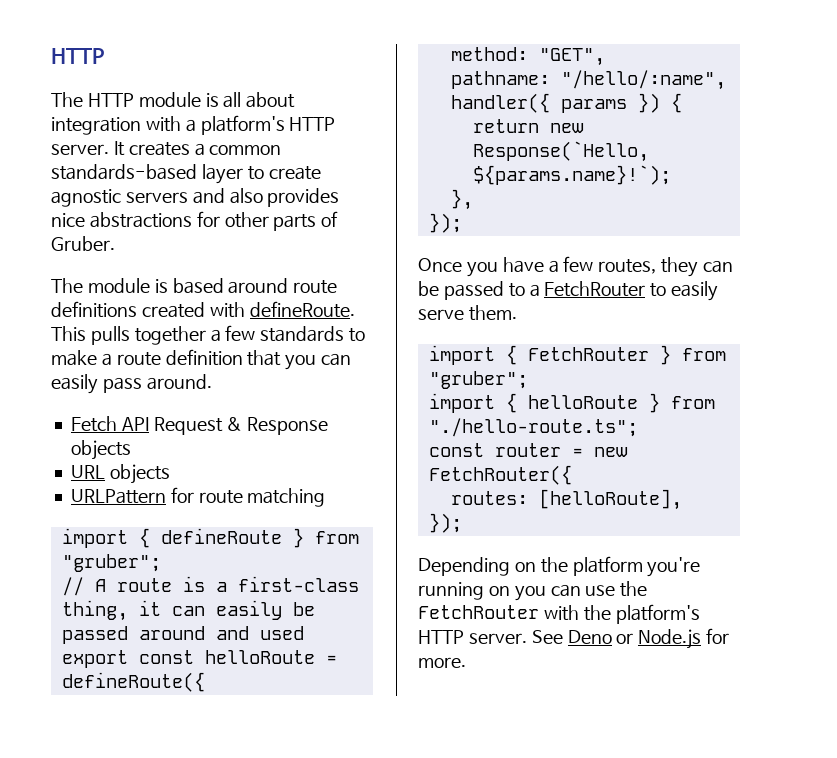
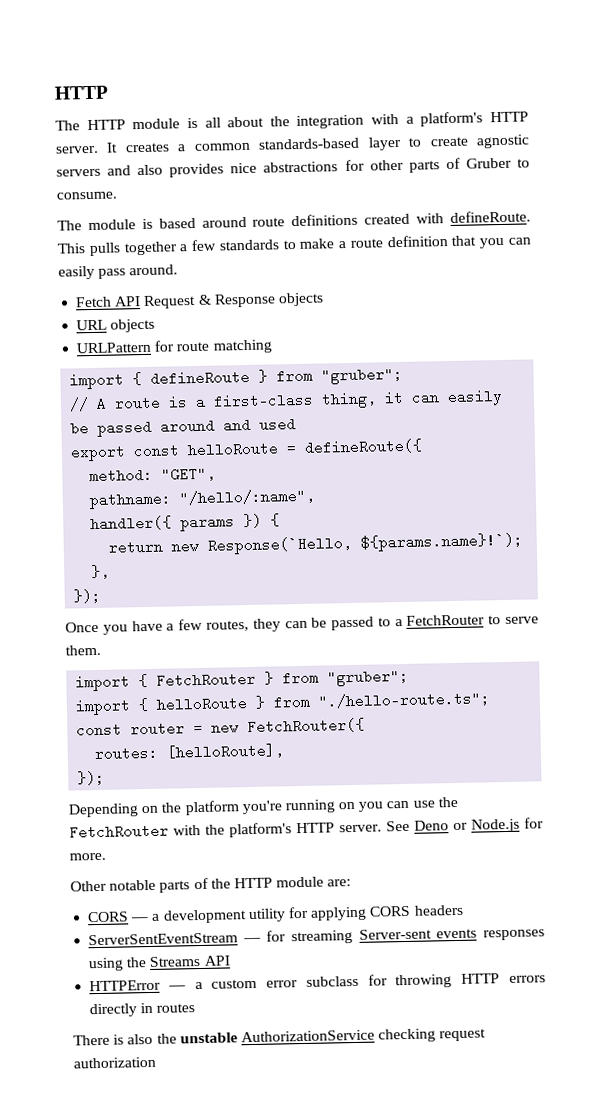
- The HTTP module is all about integration with a platform's HTTP server.
+ The HTTP module is all about the integration with a platform's HTTP server.
- It creates a common standards-based layer to create agnostic servers and also provides nice abstractions for other parts of Gruber.
+ It creates a common standards-based layer to create agnostic servers and also provides nice abstractions for other parts of Gruber to consume.
- Once you have a few routes, they can be passed to a FetchRouter to easily serve them.
+ Once you have a few routes, they can be passed to a FetchRouter to serve them.
+ Other notable parts of the HTTP module are:
+ CORS — a development utility for applying CORS headers
+ ServerSentEventStream — for streaming Server-sent events responses using the Streams API
+ HTTPError — a custom error subclass for throwing HTTP errors directly in routes
+ There is also the unstable AuthorizationService checking request authorization

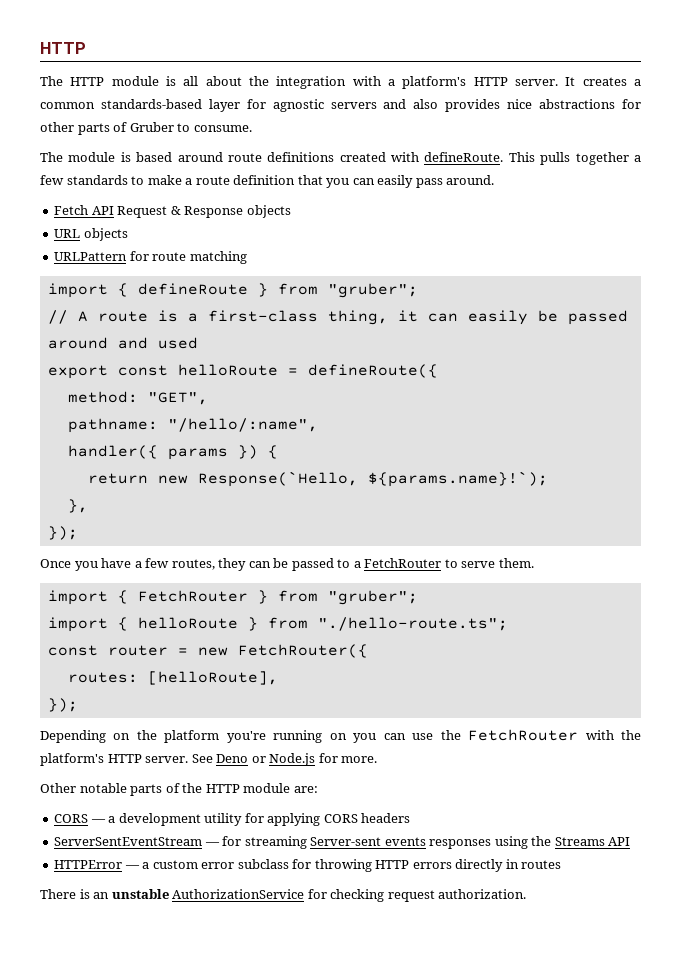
- It creates a common standards-based layer to create agnostic servers and also provides nice abstractions for other parts of Gruber to consume.
+ It creates a common standards-based layer for agnostic servers and also provides nice abstractions for other parts of Gruber to consume.
- There is also the unstable AuthorizationService checking request authorization
+ There is an unstable AuthorizationService for checking request authorization.

